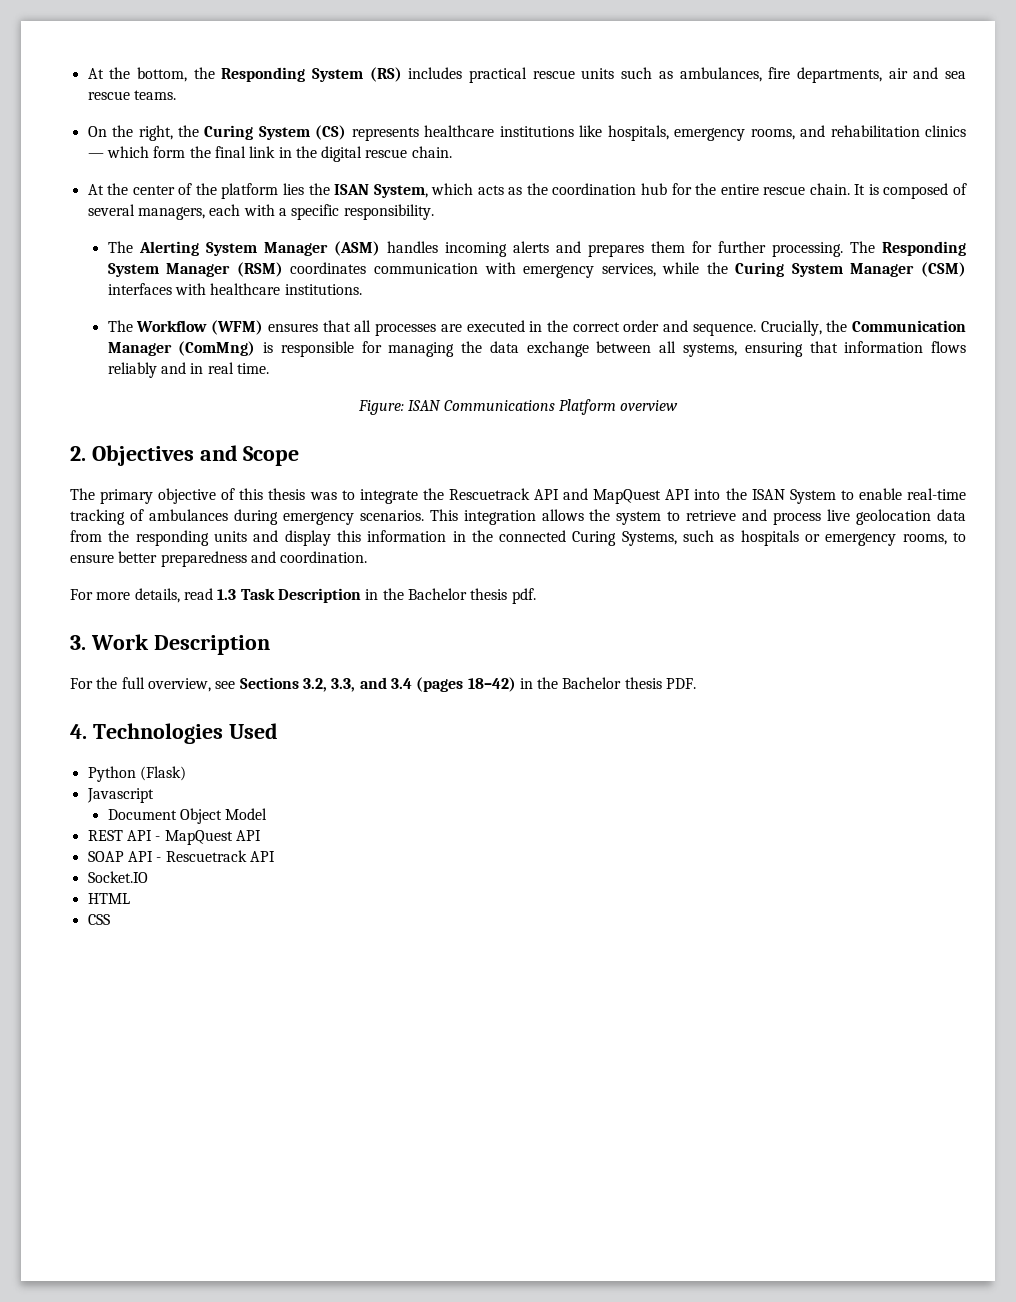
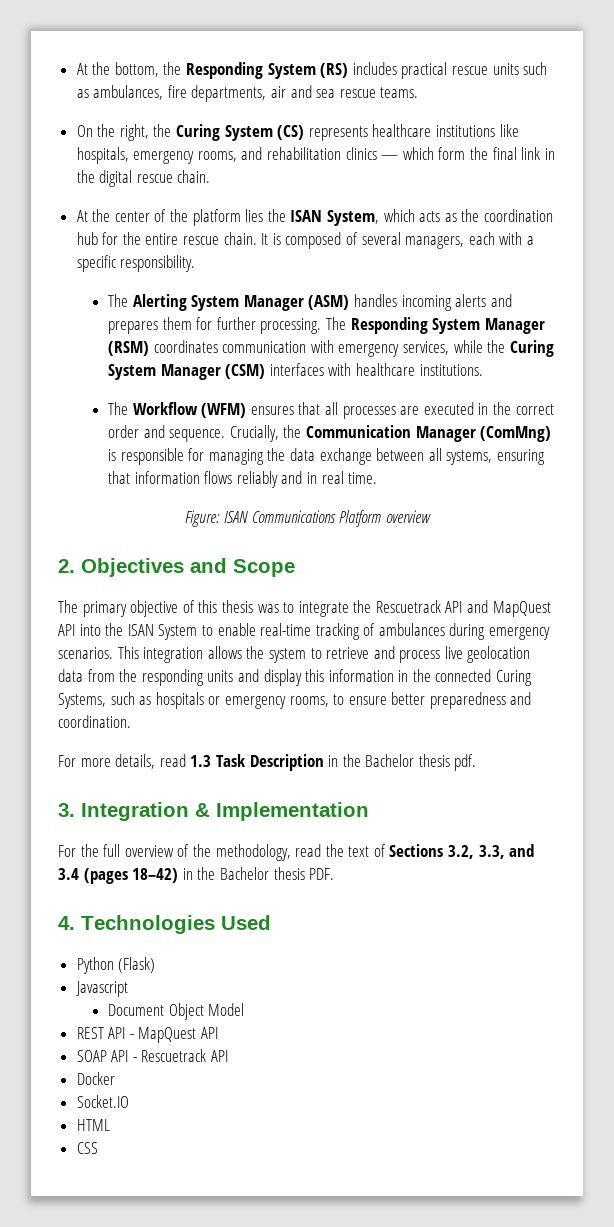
- 3. Work Description
+ 3. Integration & Implementation
- For the full overview, see Sections 3.2, 3.3, and 3.4 (pages 18–42) in the Bachelor thesis PDF.
+ For the full overview of the methodology, read the text of Sections 3.2, 3.3, and 3.4 (pages 18–42) in the Bachelor thesis PDF.
+ Docker

